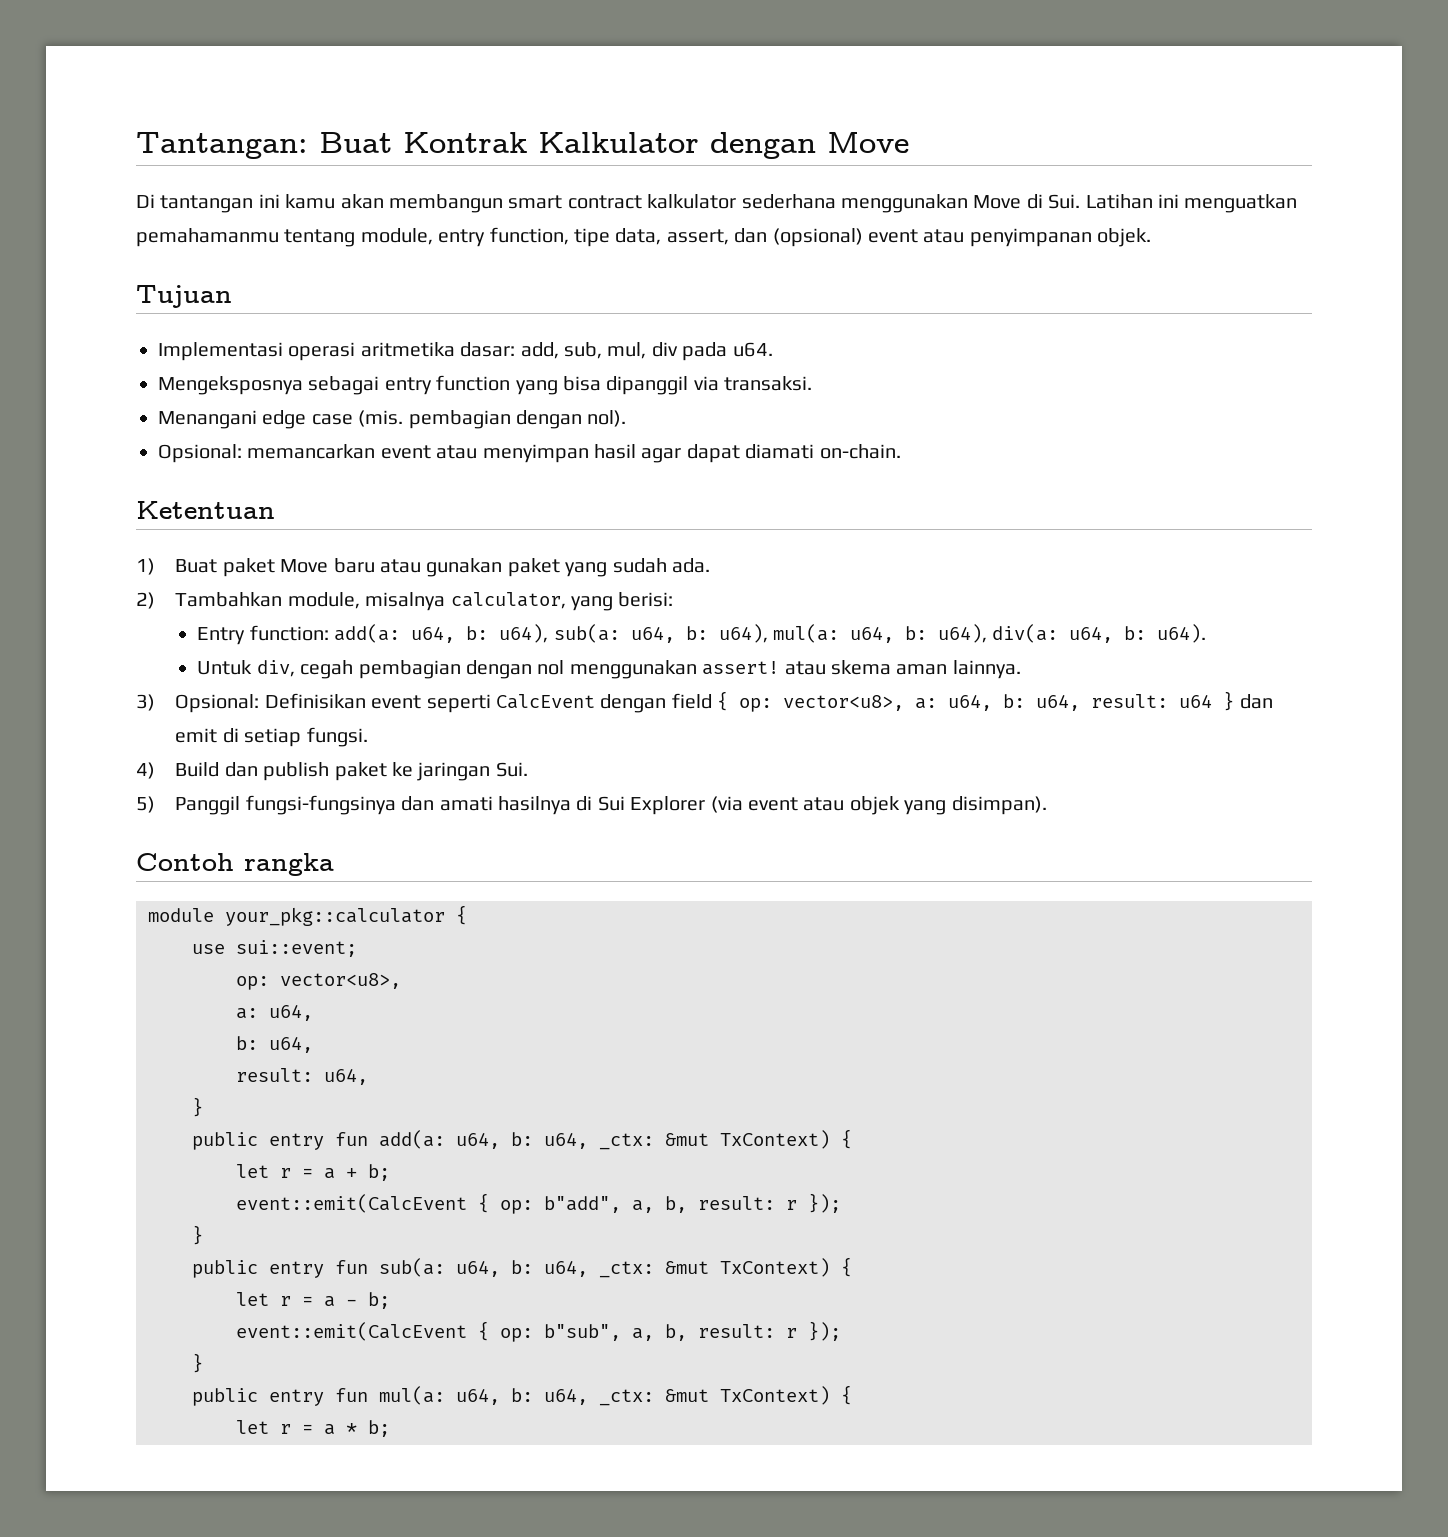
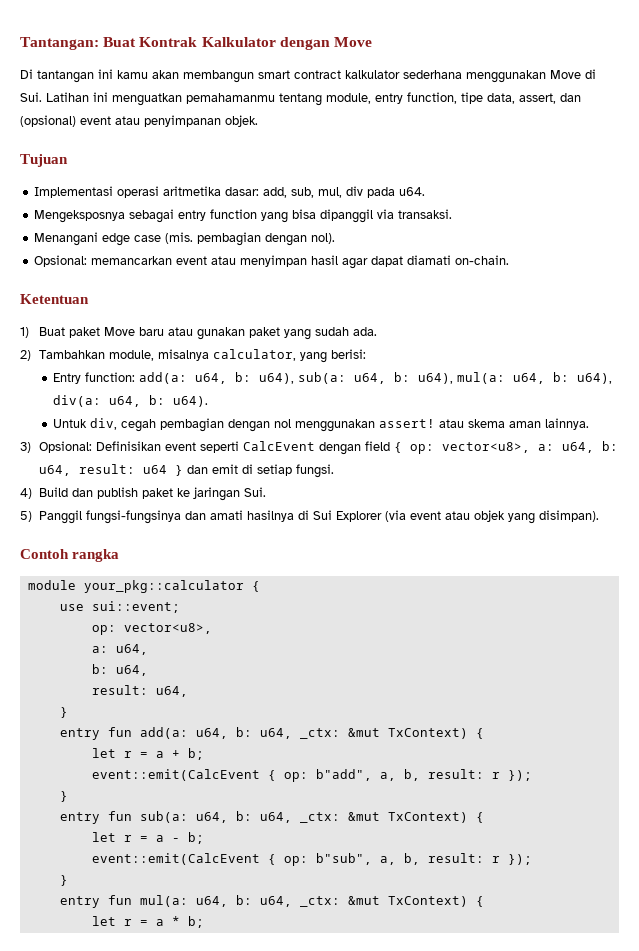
- public entry fun add(a: u64, b: u64, _ctx: &mut TxContext) {
+ entry fun add(a: u64, b: u64, _ctx: &mut TxContext) {
- public entry fun sub(a: u64, b: u64, _ctx: &mut TxContext) {
+ entry fun sub(a: u64, b: u64, _ctx: &mut TxContext) {
- public entry fun mul(a: u64, b: u64, _ctx: &mut TxContext) {
+ entry fun mul(a: u64, b: u64, _ctx: &mut TxContext) {

